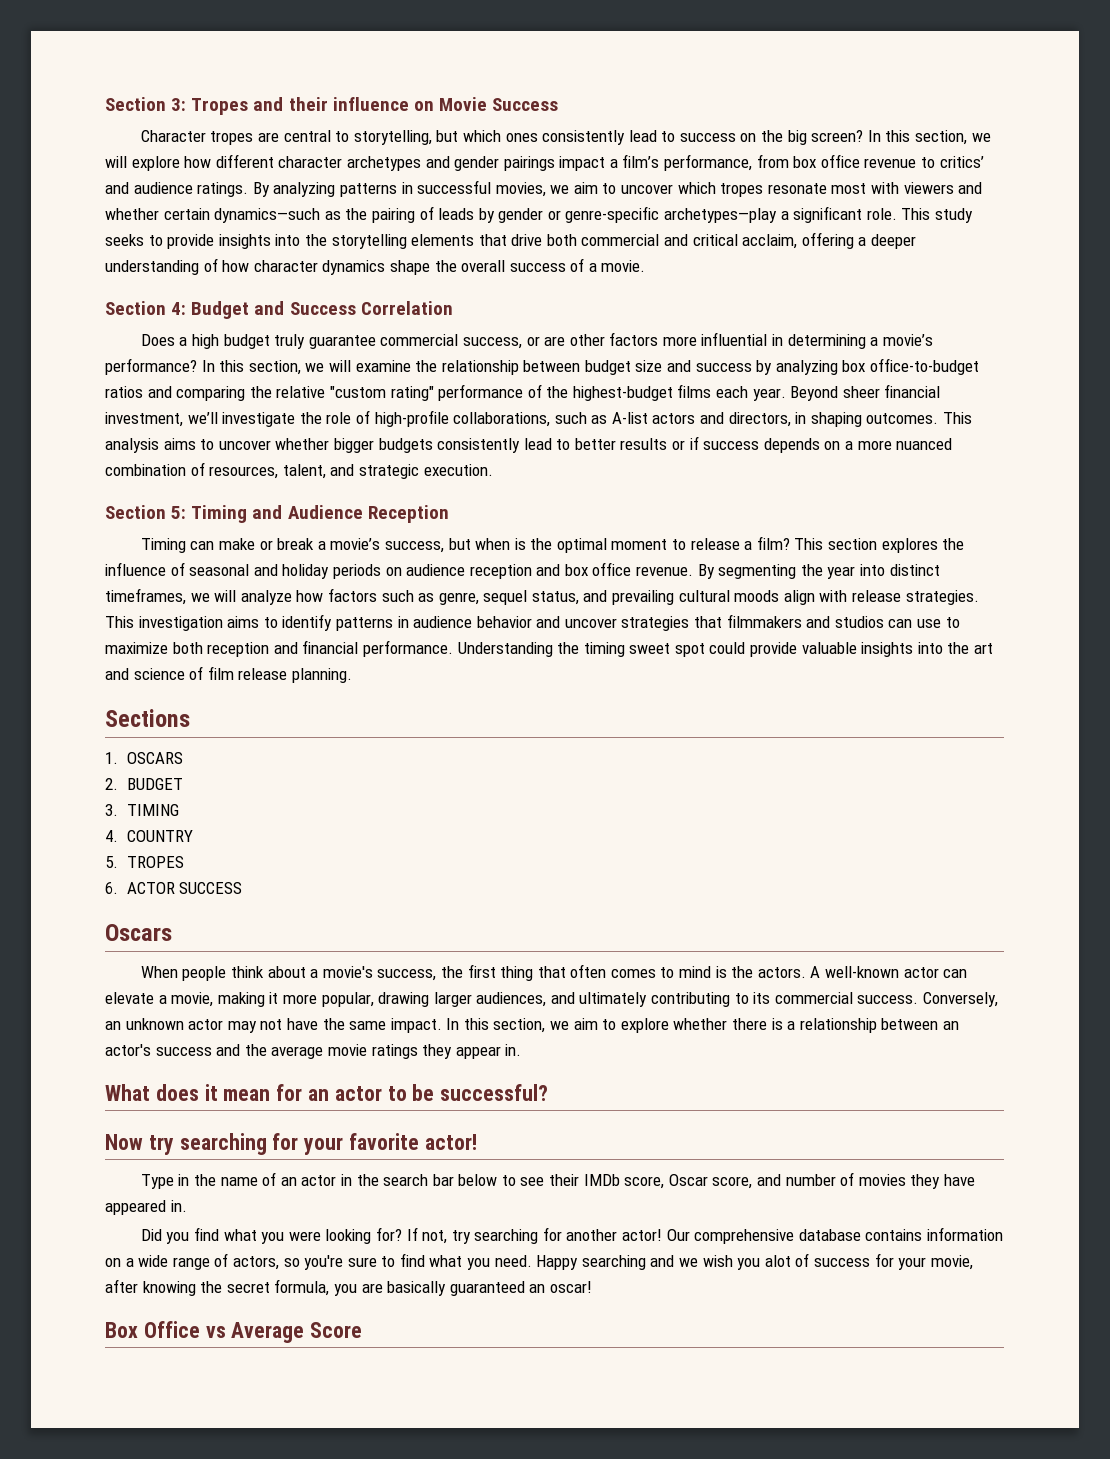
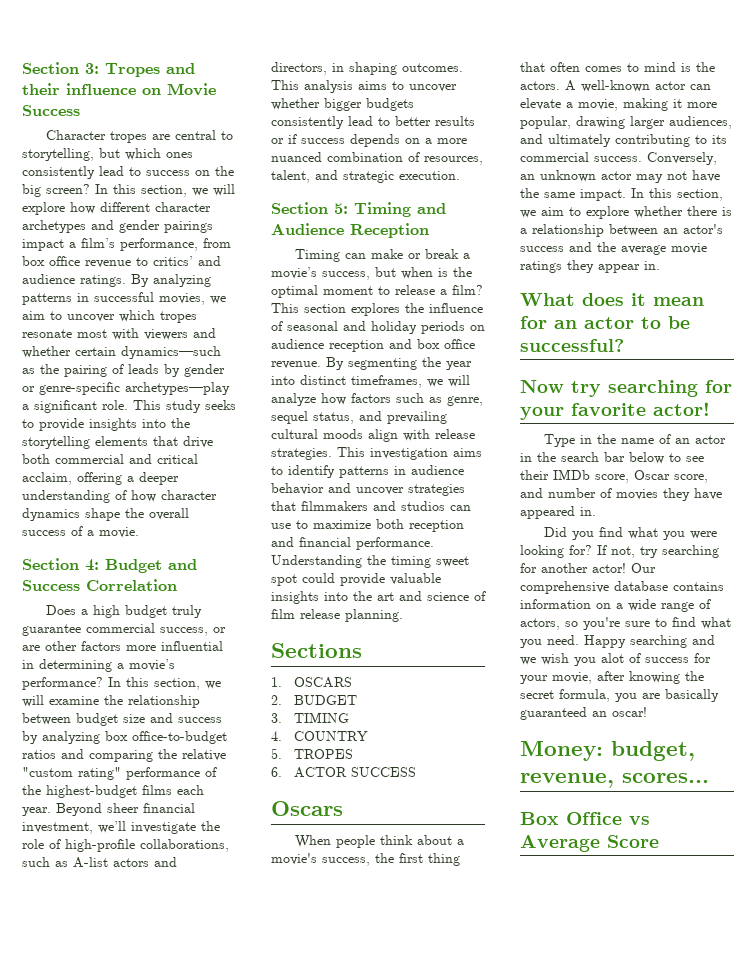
+ Money: budget, revenue, scores...

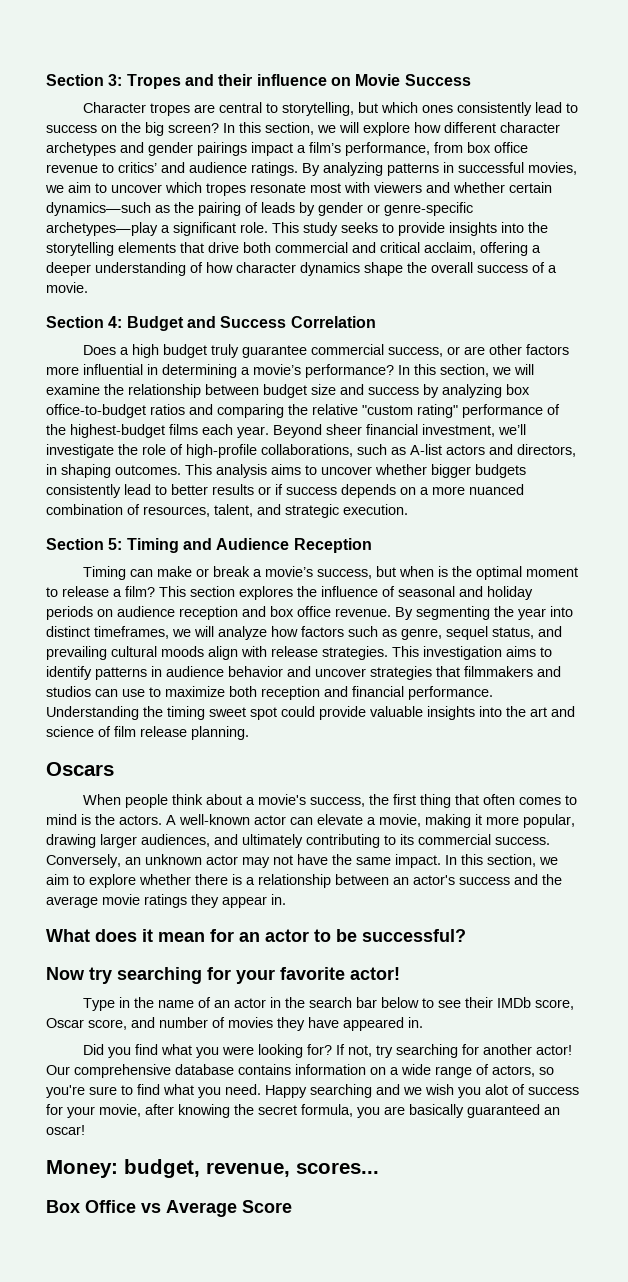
- Sections
- 1. OSCARS
- 2. BUDGET
- 3. TIMING
- 4. COUNTRY
- 5. TROPES
- 6. ACTOR SUCCESS

